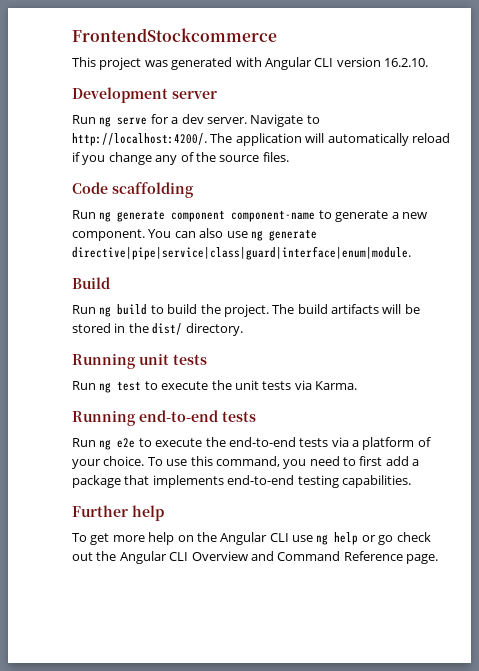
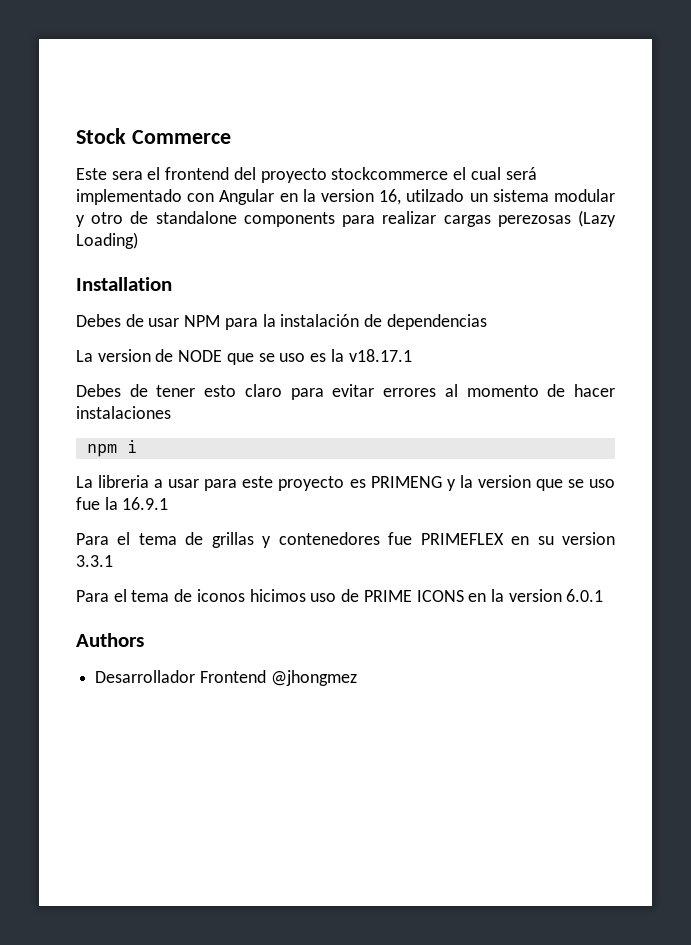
- FrontendStockcommerce
- This project was generated with Angular CLI version 16.2.10.
- Development server
- Run ng serve for a dev server. Navigate to http://localhost:4200/. The application will automatically reload if you change any of the source files.
- Code scaffolding
- Run ng generate component component-name to generate a new component. You can also use ng generate directive|pipe|service|class|guard|interface|enum|module.
- Build
- Run ng build to build the project. The build artifacts will be stored in the dist/ directory.
- Running unit tests
- Run ng test to execute the unit tests via Karma.
- Running end-to-end tests
- Run ng e2e to execute the end-to-end tests via a platform of your choice. To use this command, you need to first add a package that implements end-to-end testing capabilities.
- Further help
- To get more help on the Angular CLI use ng help or go check out the Angular CLI Overview and Command Reference page.
+ Stock Commerce
+ Este sera el frontend del proyecto stockcommerce el cual será implementado con Angular en la version 16, utilzado un sistema modular y otro de standalone components para realizar cargas perezosas (Lazy Loading)
+ Installation
+ Debes de usar NPM para la instalación de dependencias
+ La version de NODE que se uso es la v18.17.1
+ Debes de tener esto claro para evitar errores al momento de hacer instalaciones
+ npm i
+ La libreria a usar para este proyecto es PRIMENG y la version que se uso fue la 16.9.1
+ Para el tema de grillas y contenedores fue PRIMEFLEX en su version 3.3.1
+ Para el tema de iconos hicimos uso de PRIME ICONS en la version 6.0.1
+ Authors
+ Desarrollador Frontend @jhongmez

